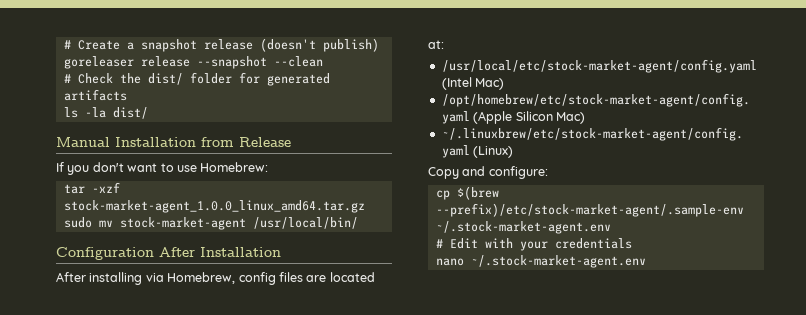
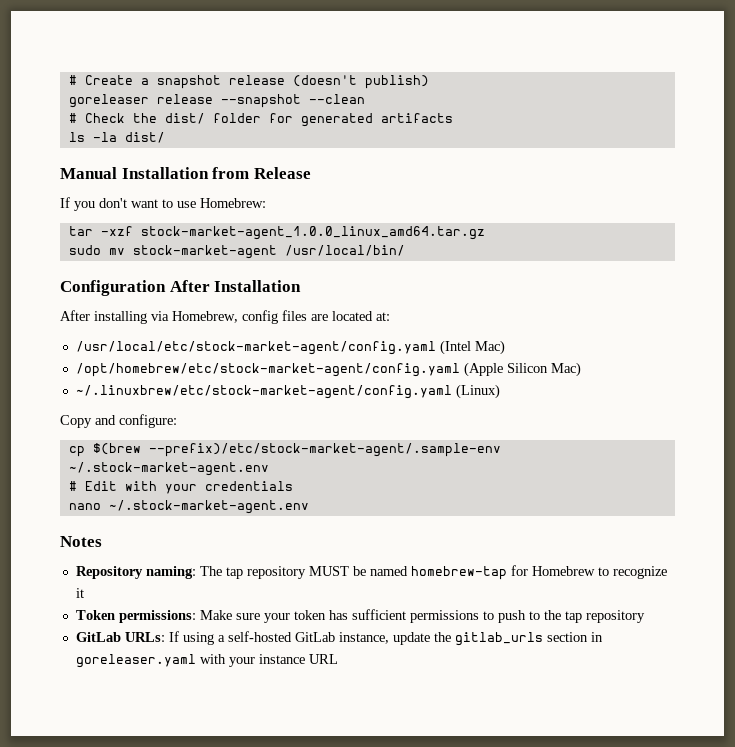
+ Notes
+ Repository naming: The tap repository MUST be named homebrew-tap for Homebrew to recognize it
+ Token permissions: Make sure your token has sufficient permissions to push to the tap repository
+ GitLab URLs: If using a self-hosted GitLab instance, update the gitlab_urls section in goreleaser.yaml with your instance URL

